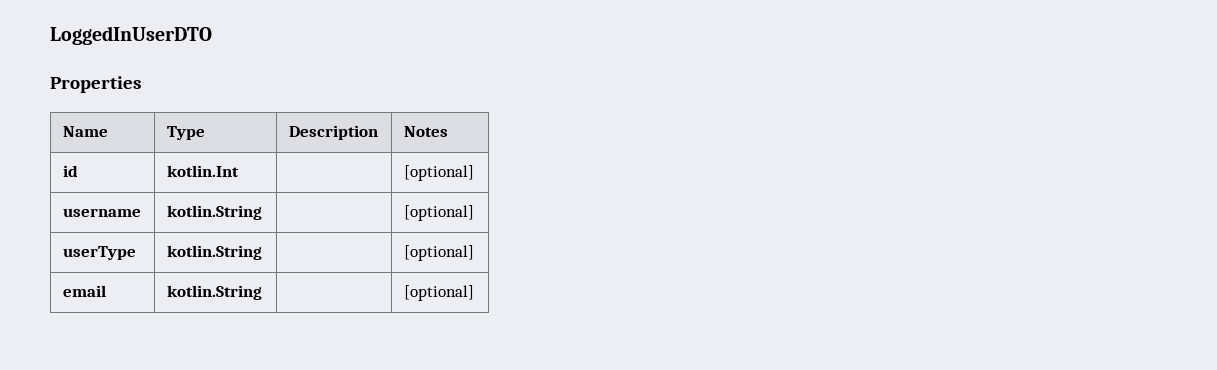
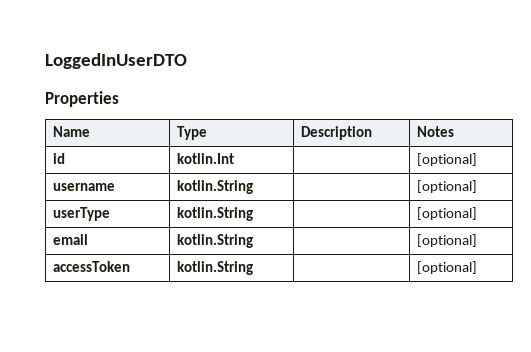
+ accessToken | kotlin.String | | [optional]

